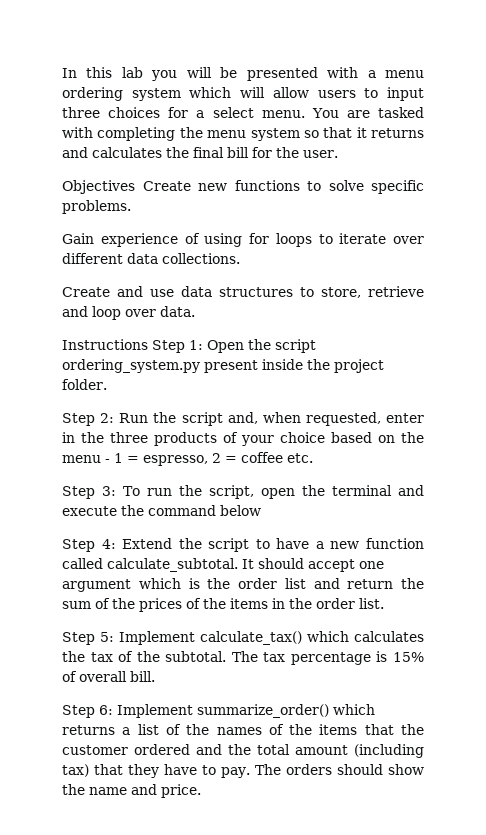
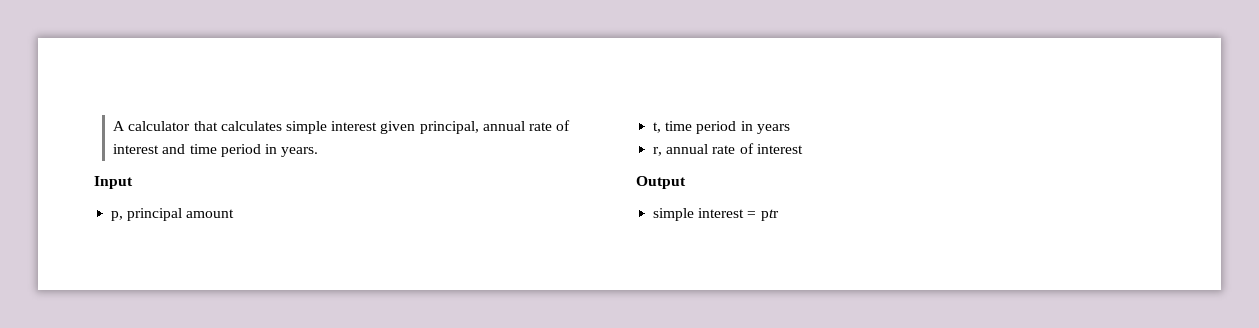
- In this lab you will be presented with a menu ordering system which will allow users to input three choices for a select menu. You are tasked with completing the menu system so that it returns and calculates the final bill for the user.
- Objectives Create new functions to solve specific problems.
- Gain experience of using for loops to iterate over different data collections.
- Create and use data structures to store, retrieve and loop over data.
- Instructions Step 1: Open the script ordering_system.py present inside the project folder.
- Step 2: Run the script and, when requested, enter in the three products of your choice based on the menu - 1 = espresso, 2 = coffee etc.
- Step 3: To run the script, open the terminal and execute the command below
- Step 4: Extend the script to have a new function called calculate_subtotal. It should accept one argument which is the order list and return the sum of the prices of the items in the order list.
- Step 5: Implement calculate_tax() which calculates the tax of the subtotal. The tax percentage is 15% of overall bill.
- Step 6: Implement summarize_order() which returns a list of the names of the items that the customer ordered and the total amount (including tax) that they have to pay. The orders should show the name and price.
+ A calculator that calculates simple interest given principal, annual rate of interest and time period in years.
+ Input
+ p, principal amount
+ t, time period in years
+ r, annual rate of interest
+ Output
+ simple interest = ptr

